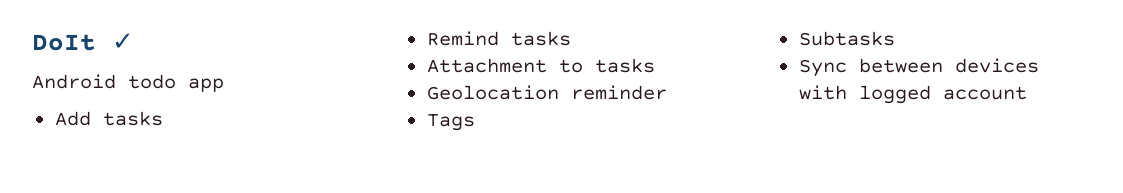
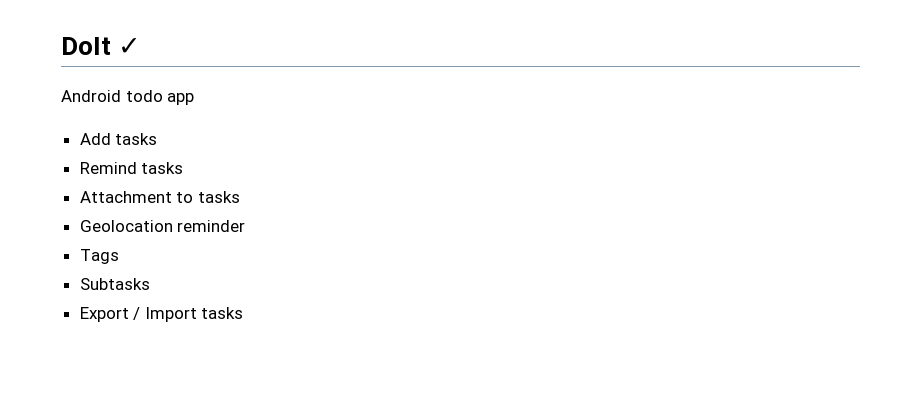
- Sync between devices with logged account
+ Export / Import tasks

